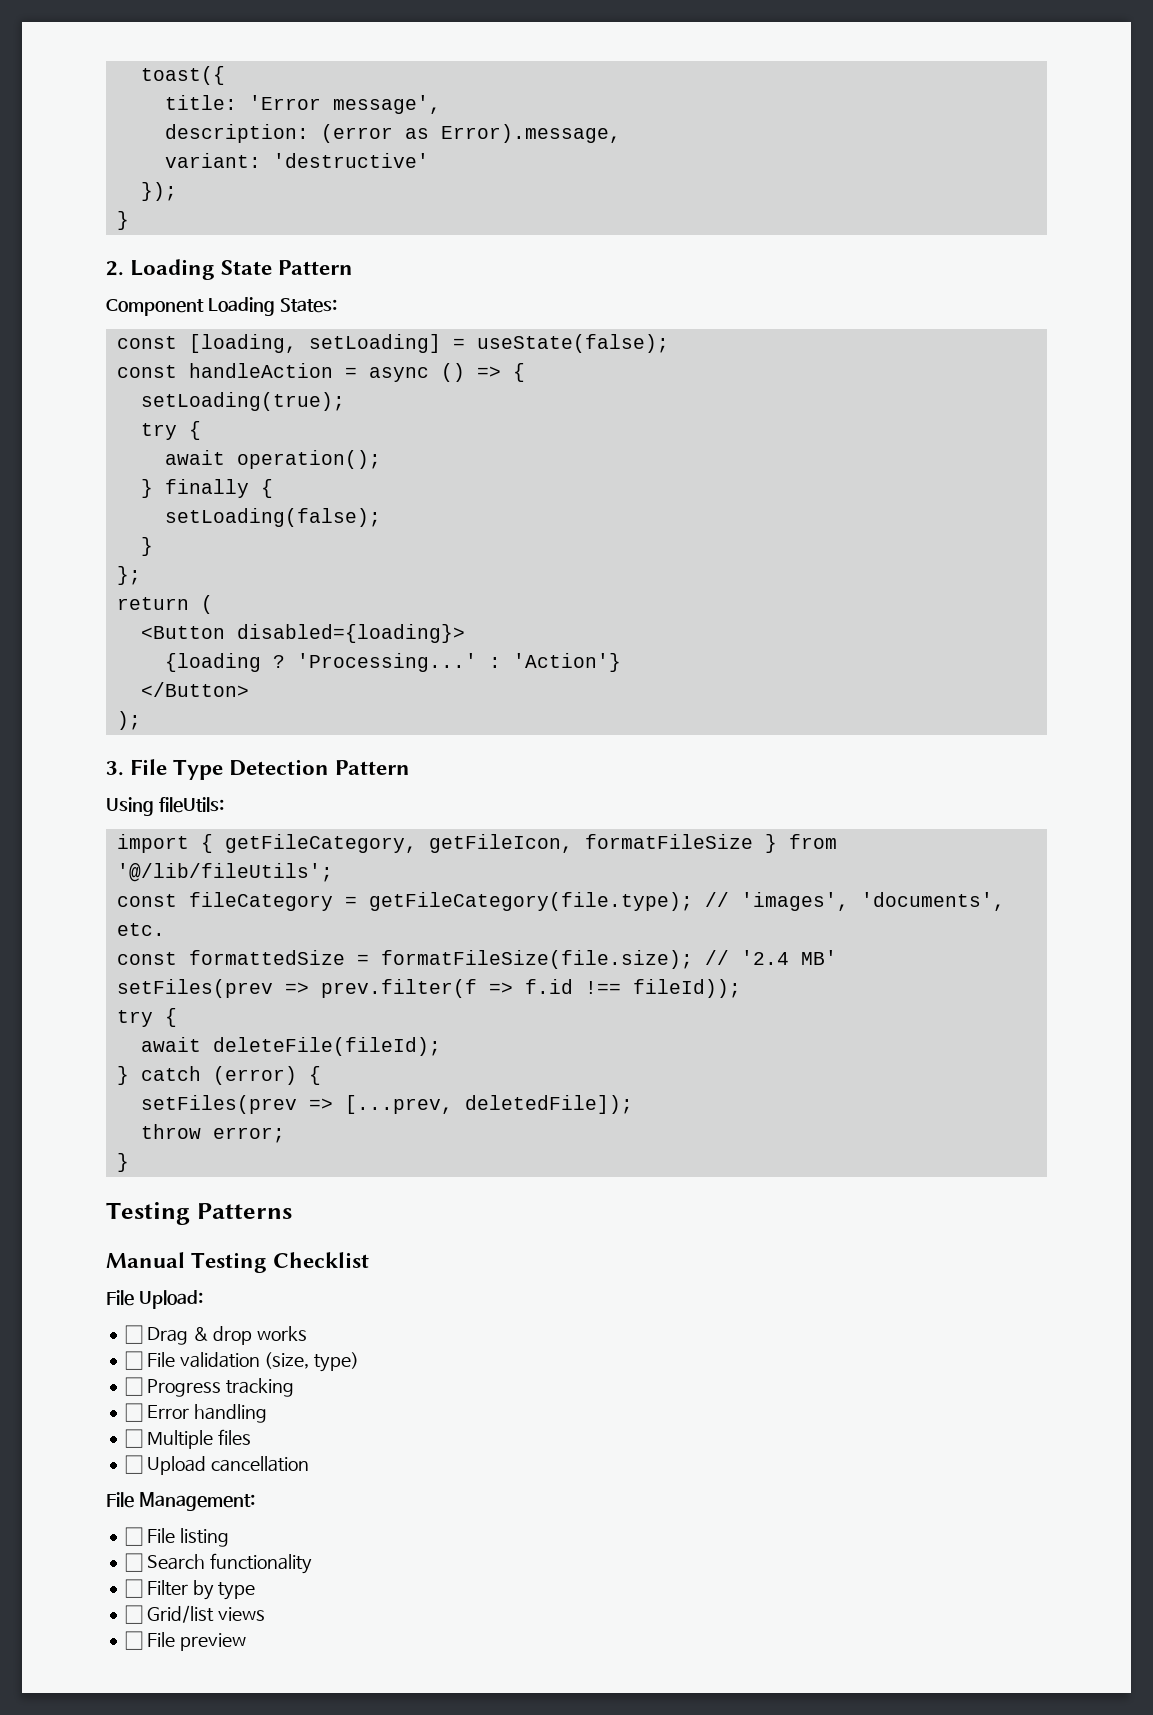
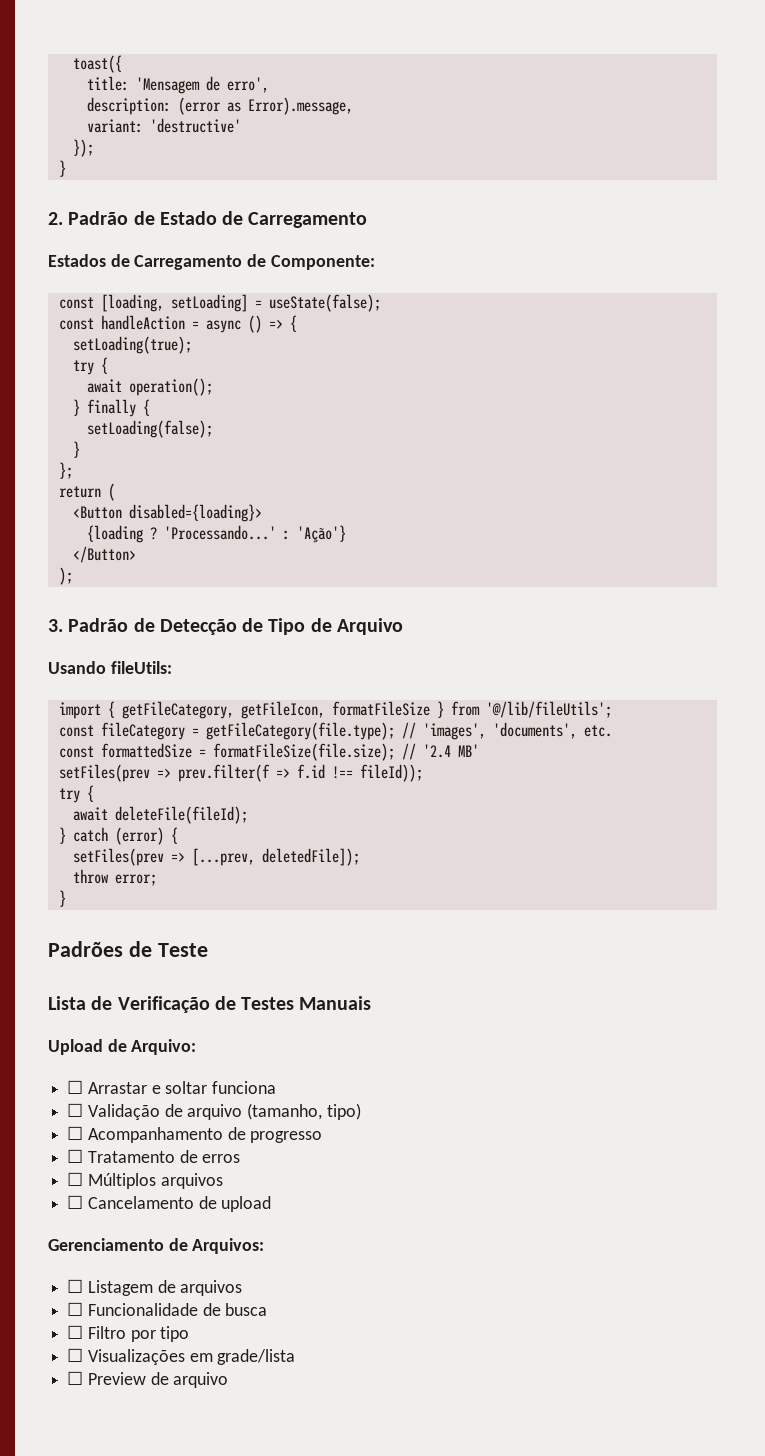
- title: 'Error message',
+ title: 'Mensagem de erro',
- 2. Loading State Pattern
- Component Loading States:
+ 2. Padrão de Estado de Carregamento
+ Estados de Carregamento de Componente:
- 'Processing...' : 'Action'}
+ 'Processando...' : 'Ação'}
- 3. File Type Detection Pattern
- Using fileUtils:
+ 3. Padrão de Detecção de Tipo de Arquivo
+ Usando fileUtils:
- Testing Patterns
- Manual Testing Checklist
- File Upload:
- ☐ Drag & drop works
- ☐ File validation (size, type)
- ☐ Progress tracking
- ☐ Error handling
- ☐ Multiple files
- ☐ Upload cancellation
- File Management:
- ☐ File listing
- ☐ Search functionality
- ☐ Filter by type
- ☐ Grid/list views
- ☐ File preview
+ Padrões de Teste
+ Lista de Verificação de Testes Manuais
+ Upload de Arquivo:
+ ☐ Arrastar e soltar funciona
+ ☐ Validação de arquivo (tamanho, tipo)
+ ☐ Acompanhamento de progresso
+ ☐ Tratamento de erros
+ ☐ Múltiplos arquivos
+ ☐ Cancelamento de upload
+ Gerenciamento de Arquivos:
+ ☐ Listagem de arquivos
+ ☐ Funcionalidade de busca
+ ☐ Filtro por tipo
+ ☐ Visualizações em grade/lista
+ ☐ Preview de arquivo

